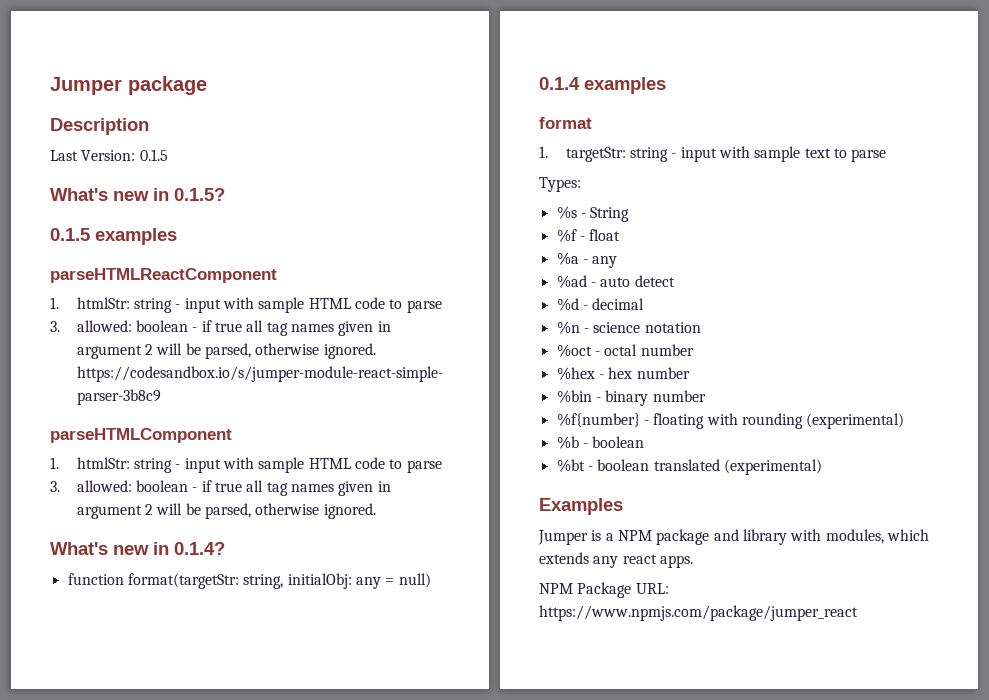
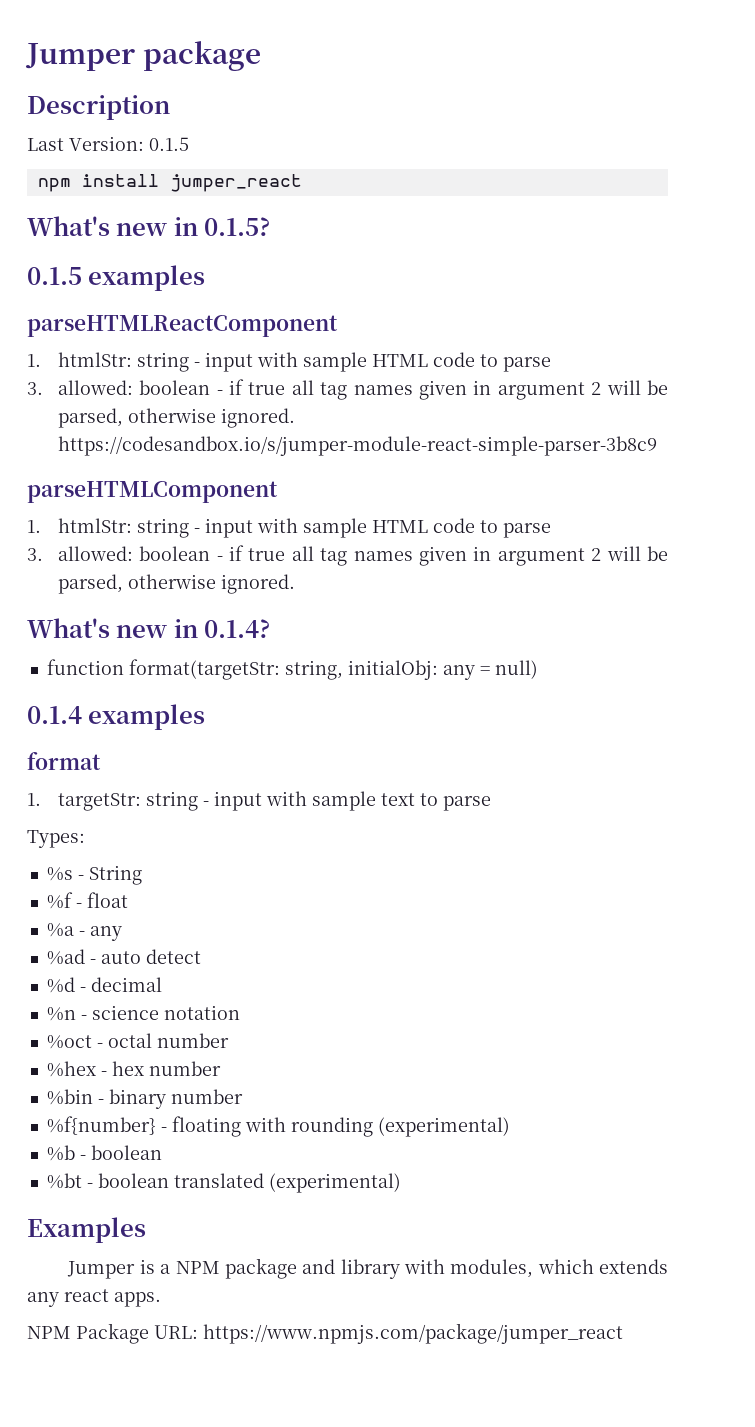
+ npm install jumper_react

